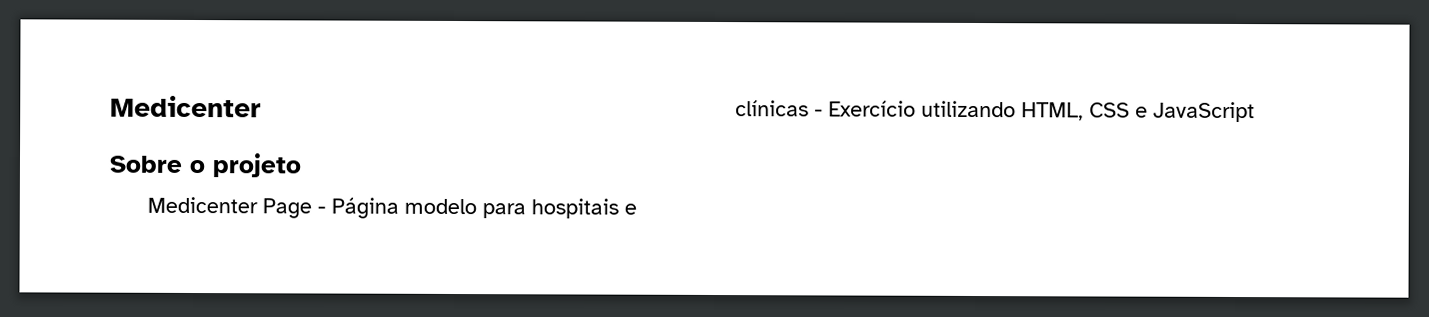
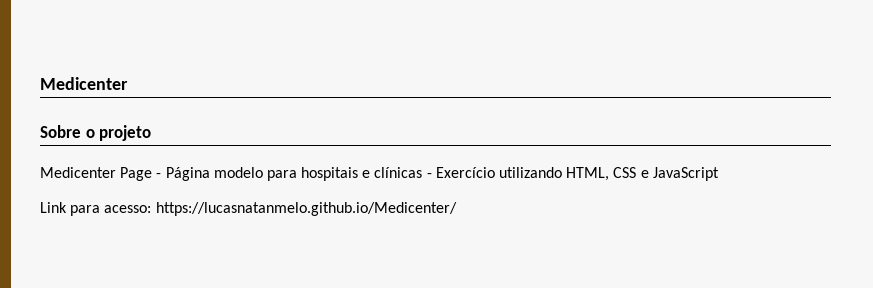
+ Link para acesso: https://lucasnatanmelo.github.io/Medicenter/

